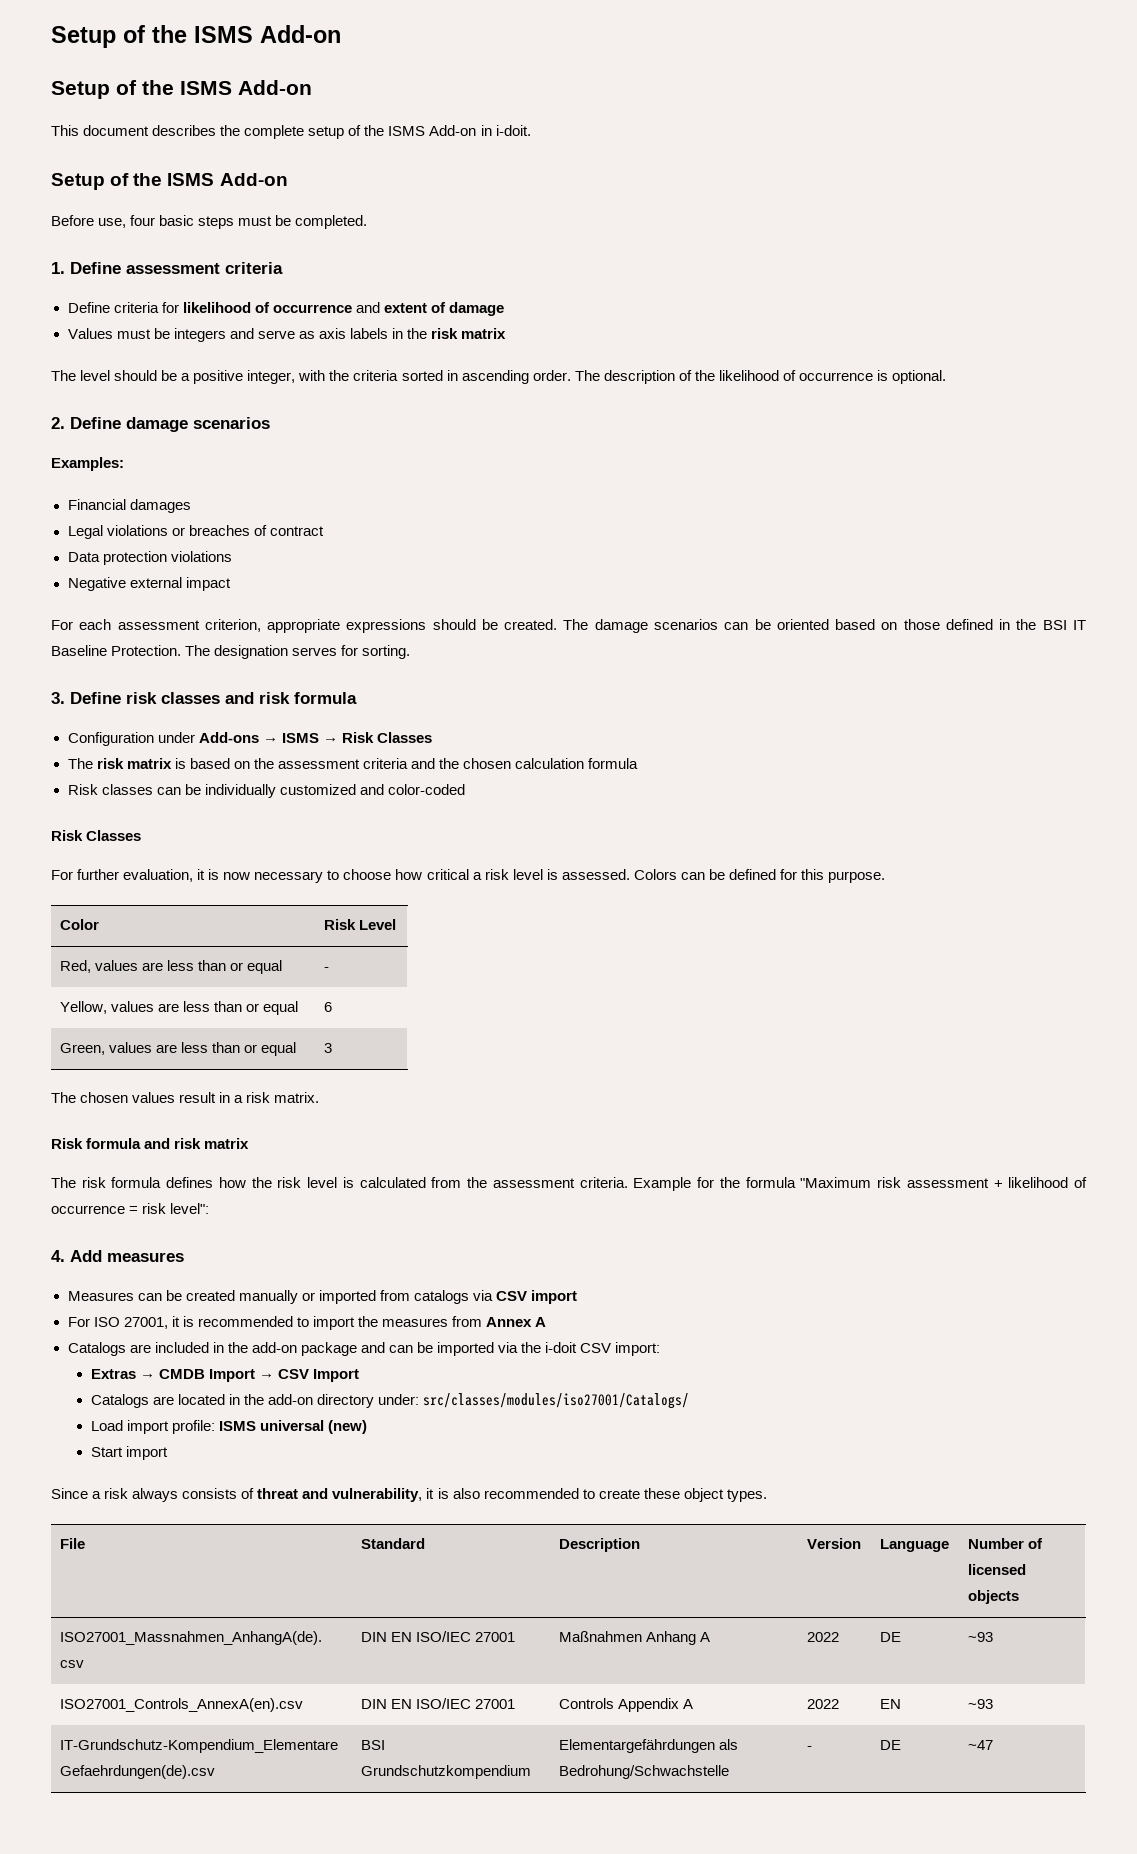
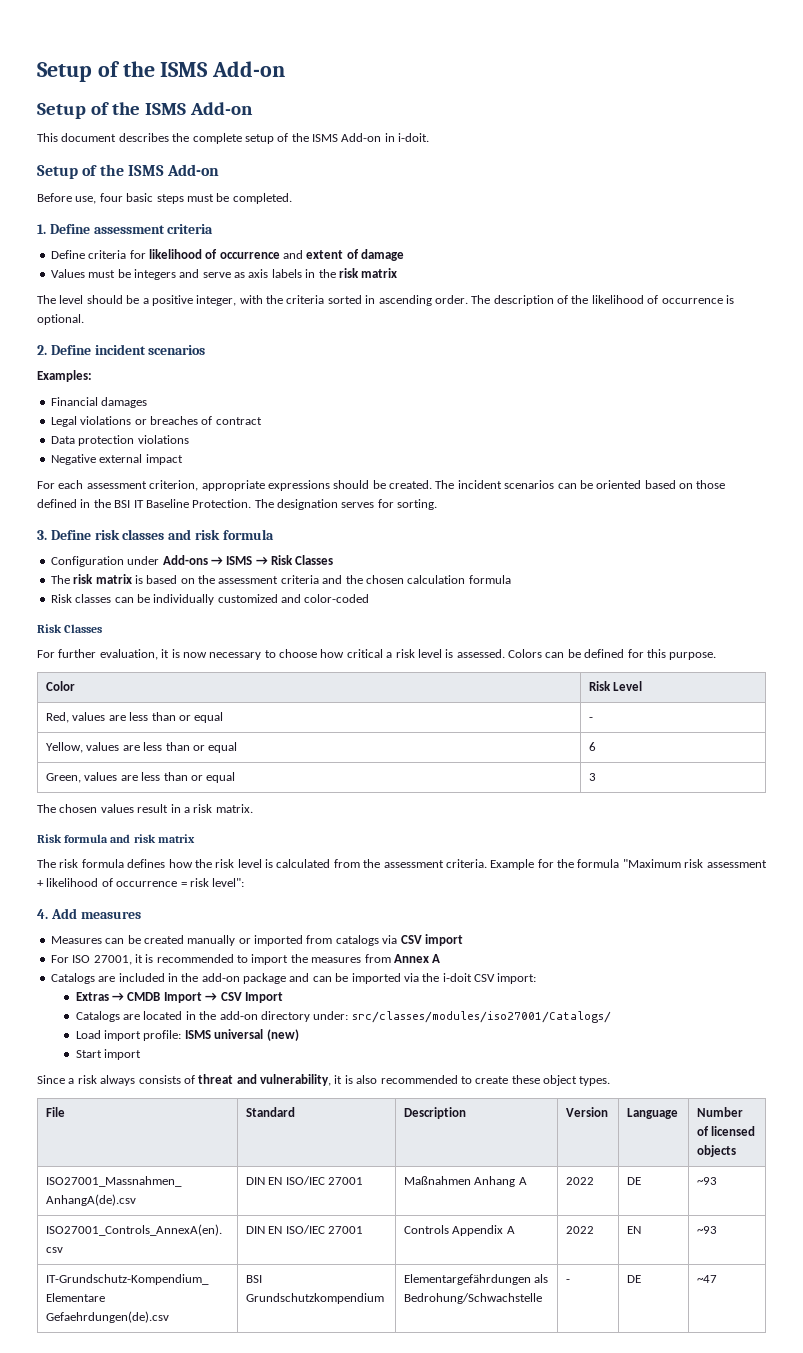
- 2. Define damage scenarios
+ 2. Define incident scenarios
- The damage scenarios can be oriented based on those defined in the BSI IT Baseline Protection.
+ The incident scenarios can be oriented based on those defined in the BSI IT Baseline Protection.

